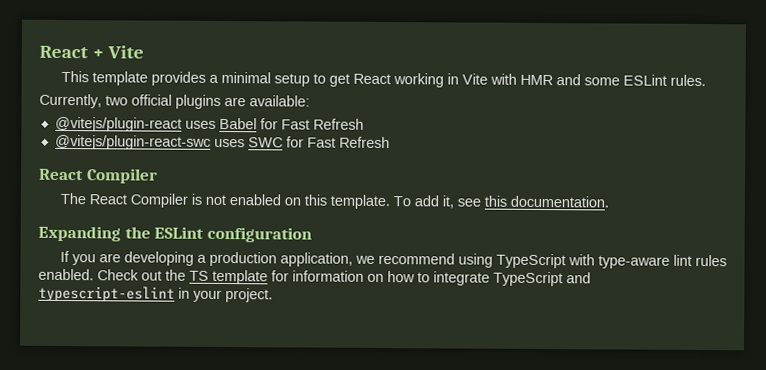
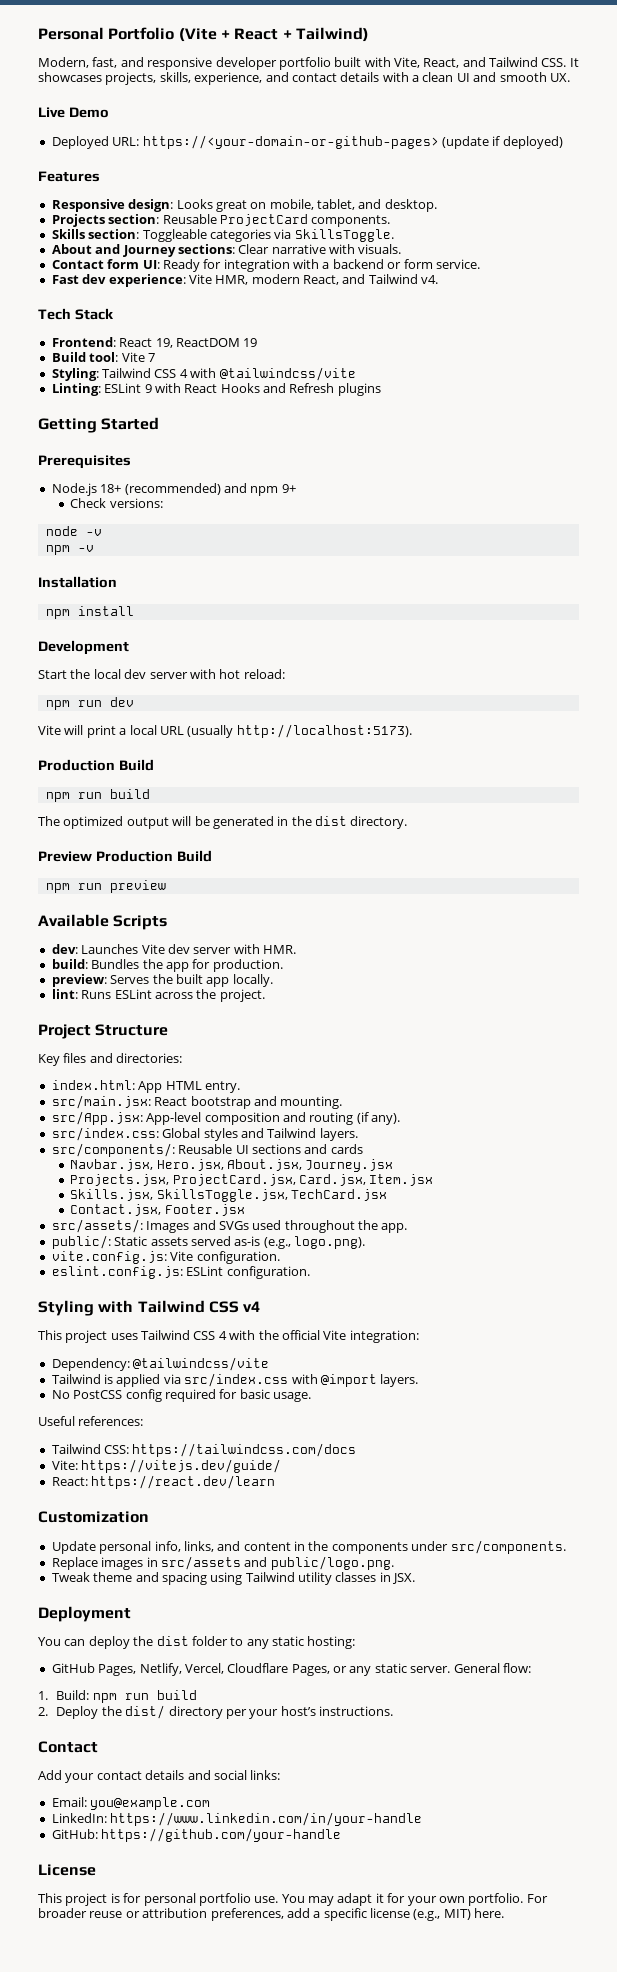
- React + Vite
- This template provides a minimal setup to get React working in Vite with HMR and some ESLint rules.
- Currently, two official plugins are available:
- @vitejs/plugin-react uses Babel for Fast Refresh
- @vitejs/plugin-react-swc uses SWC for Fast Refresh
- React Compiler
- The React Compiler is not enabled on this template. To add it, see this documentation.
- Expanding the ESLint configuration
- If you are developing a production application, we recommend using TypeScript with type-aware lint rules enabled. Check out the TS template for information on how to integrate TypeScript and typescript-eslint in your project.
+ Personal Portfolio (Vite + React + Tailwind)
+ Modern, fast, and responsive developer portfolio built with Vite, React, and Tailwind CSS. It showcases projects, skills, experience, and contact details with a clean UI and smooth UX.
+ Live Demo
+ Deployed URL: https://<your-domain-or-github-pages> (update if deployed)
+ Features
+ Responsive design: Looks great on mobile, tablet, and desktop.
+ Projects section: Reusable ProjectCard components.
+ Skills section: Toggleable categories via SkillsToggle.
+ About and Journey sections: Clear narrative with visuals.
+ Contact form UI: Ready for integration with a backend or form service.
+ Fast dev experience: Vite HMR, modern React, and Tailwind v4.
+ Tech Stack
+ Frontend: React 19, ReactDOM 19
+ Build tool: Vite 7
+ Styling: Tailwind CSS 4 with @tailwindcss/vite
+ Linting: ESLint 9 with React Hooks and Refresh plugins
+ Getting Started
+ Prerequisites
+ Node.js 18+ (recommended) and npm 9+
+ Check versions:
+ node -v
+ npm -v
+ Installation
+ npm install
+ Development
+ Start the local dev server with hot reload:
+ npm run dev
+ Vite will print a local URL (usually http://localhost:5173).
+ Production Build
+ npm run build
+ The optimized output will be generated in the dist directory.
+ Preview Production Build
+ npm run preview
+ Available Scripts
+ dev: Launches Vite dev server with HMR.
+ build: Bundles the app for production.
+ preview: Serves the built app locally.
+ lint: Runs ESLint across the project.
+ Project Structure
+ Key files and directories:
+ index.html: App HTML entry.
+ src/main.jsx: React bootstrap and mounting.
+ src/App.jsx: App-level composition and routing (if any).
+ src/index.css: Global styles and Tailwind layers.
+ src/components/: Reusable UI sections and cards
+ Navbar.jsx, Hero.jsx, About.jsx, Journey.jsx
+ Projects.jsx, ProjectCard.jsx, Card.jsx, Item.jsx
+ Skills.jsx, SkillsToggle.jsx, TechCard.jsx
+ Contact.jsx, Footer.jsx
+ src/assets/: Images and SVGs used throughout the app.
+ public/: Static assets served as-is (e.g., logo.png).
+ vite.config.js: Vite configuration.
+ eslint.config.js: ESLint configuration.
+ Styling with Tailwind CSS v4
+ This project uses Tailwind CSS 4 with the official Vite integration:
+ Dependency: @tailwindcss/vite
+ Tailwind is applied via src/index.css with @import layers.
+ No PostCSS config required for basic usage.
+ Useful references:
+ Tailwind CSS: https://tailwindcss.com/docs
+ Vite: https://vitejs.dev/guide/
+ React: https://react.dev/learn
+ Customization
+ Update personal info, links, and content in the components under src/components.
+ Replace images in src/assets and public/logo.png.
+ Tweak theme and spacing using Tailwind utility classes in JSX.
+ Deployment
+ You can deploy the dist folder to any static hosting:
+ GitHub Pages, Netlify, Vercel, Cloudflare Pages, or any static server. General flow:
+ 1. Build: npm run build
+ 2. Deploy the dist/ directory per your host’s instructions.
+ Contact
+ Add your contact details and social links:
+ Email: you@example.com
+ LinkedIn: https://www.linkedin.com/in/your-handle
+ GitHub: https://github.com/your-handle
+ License
+ This project is for personal portfolio use. You may adapt it for your own portfolio. For broader reuse or attribution preferences, add a specific license (e.g., MIT) here.

